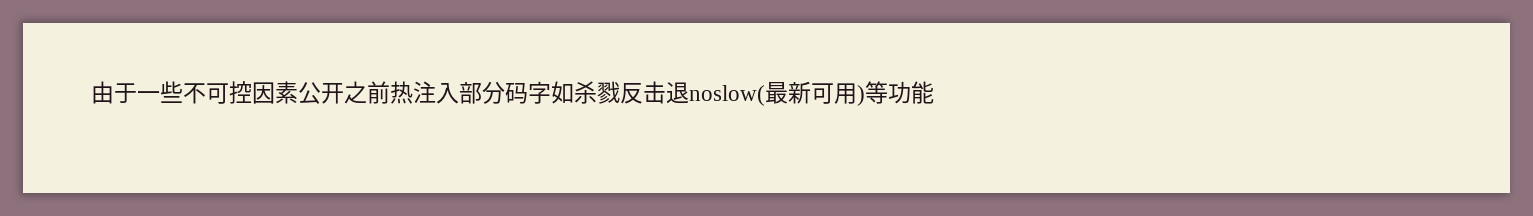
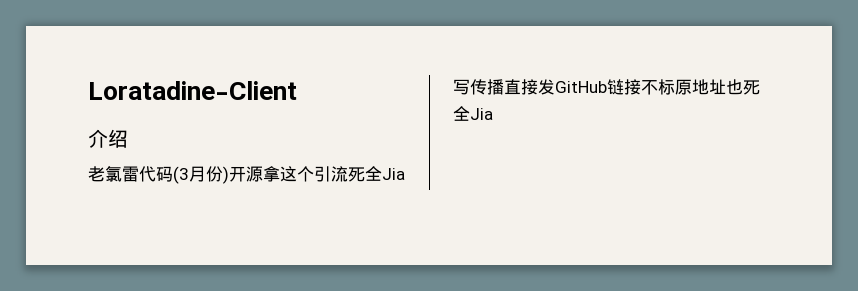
- 由于一些不可控因素公开之前热注入部分码字如杀戮反击退noslow(最新可用)等功能
+ Loratadine-Client
+ 介绍
+ 老氯雷代码(3月份)开源拿这个引流死全Jia写传播直接发GitHub链接不标原地址也死全Jia

